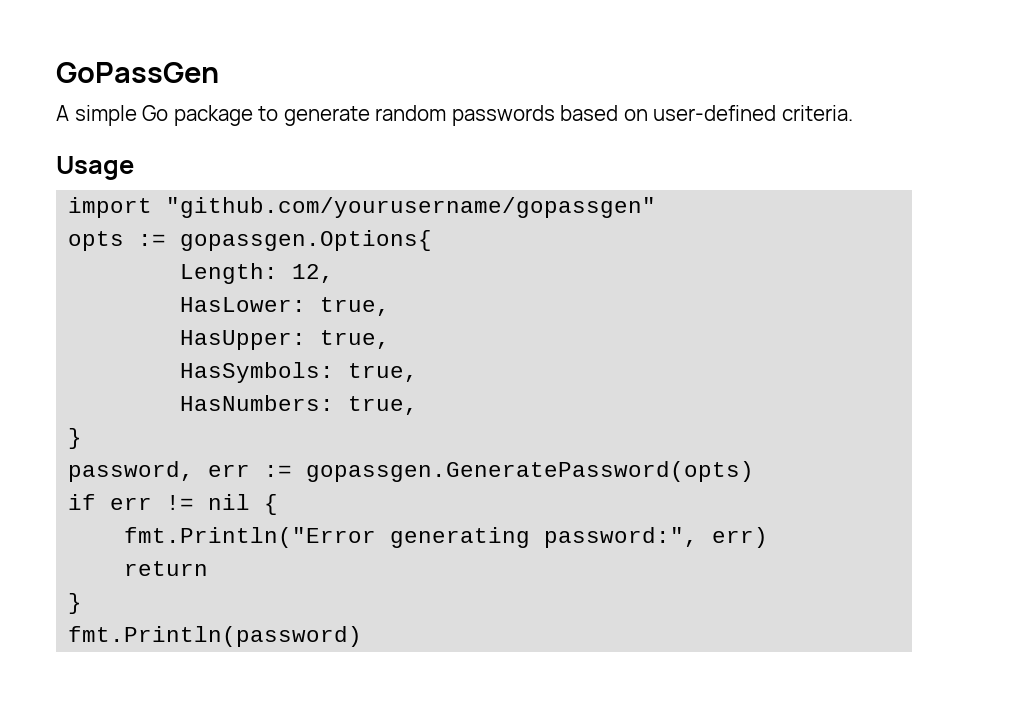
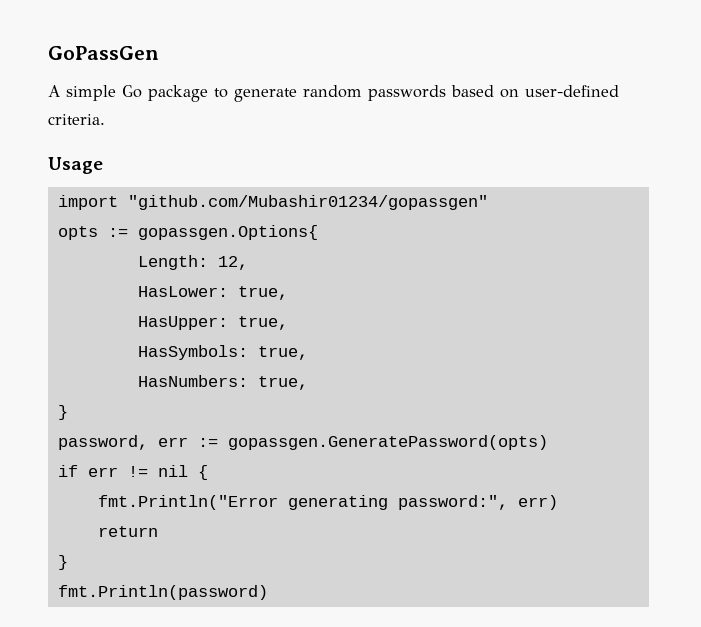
- import "github.com/yourusername/gopassgen"
+ import "github.com/Mubashir01234/gopassgen"

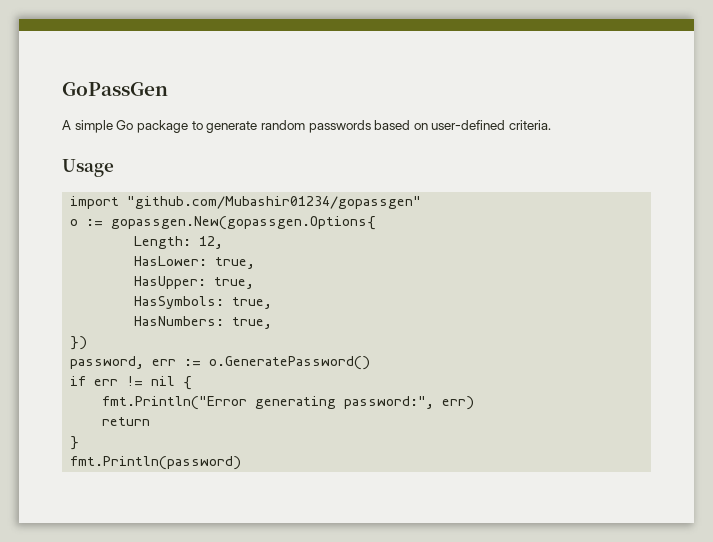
- opts := gopassgen.Options{
+ o := gopassgen.New(gopassgen.Options{
  HasNumbers: true,
- }
+ })
- password, err := gopassgen.GeneratePassword(opts)
+ password, err := o.GeneratePassword()

